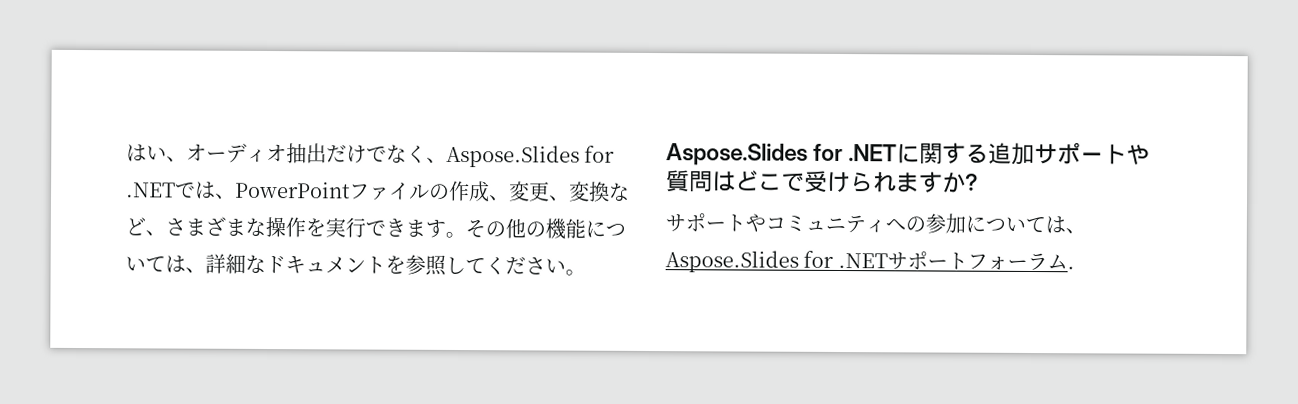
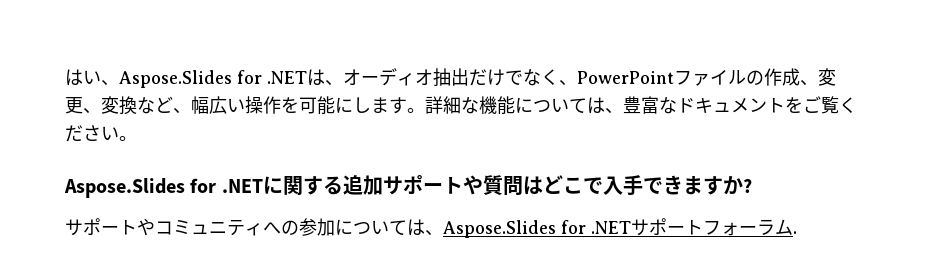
- はい、オーディオ抽出だけでなく、Aspose.Slides for .NETでは、PowerPointファイルの作成、変更、変換など、さまざまな操作を実行できます。その他の機能については、詳細なドキュメントを参照してください。
+ はい、Aspose.Slides for .NETは、オーディオ抽出だけでなく、PowerPointファイルの作成、変更、変換など、幅広い操作を可能にします。詳細な機能については、豊富なドキュメントをご覧ください。
- Aspose.Slides for .NETに関する追加サポートや質問はどこで受けられますか?
+ Aspose.Slides for .NETに関する追加サポートや質問はどこで入手できますか?

